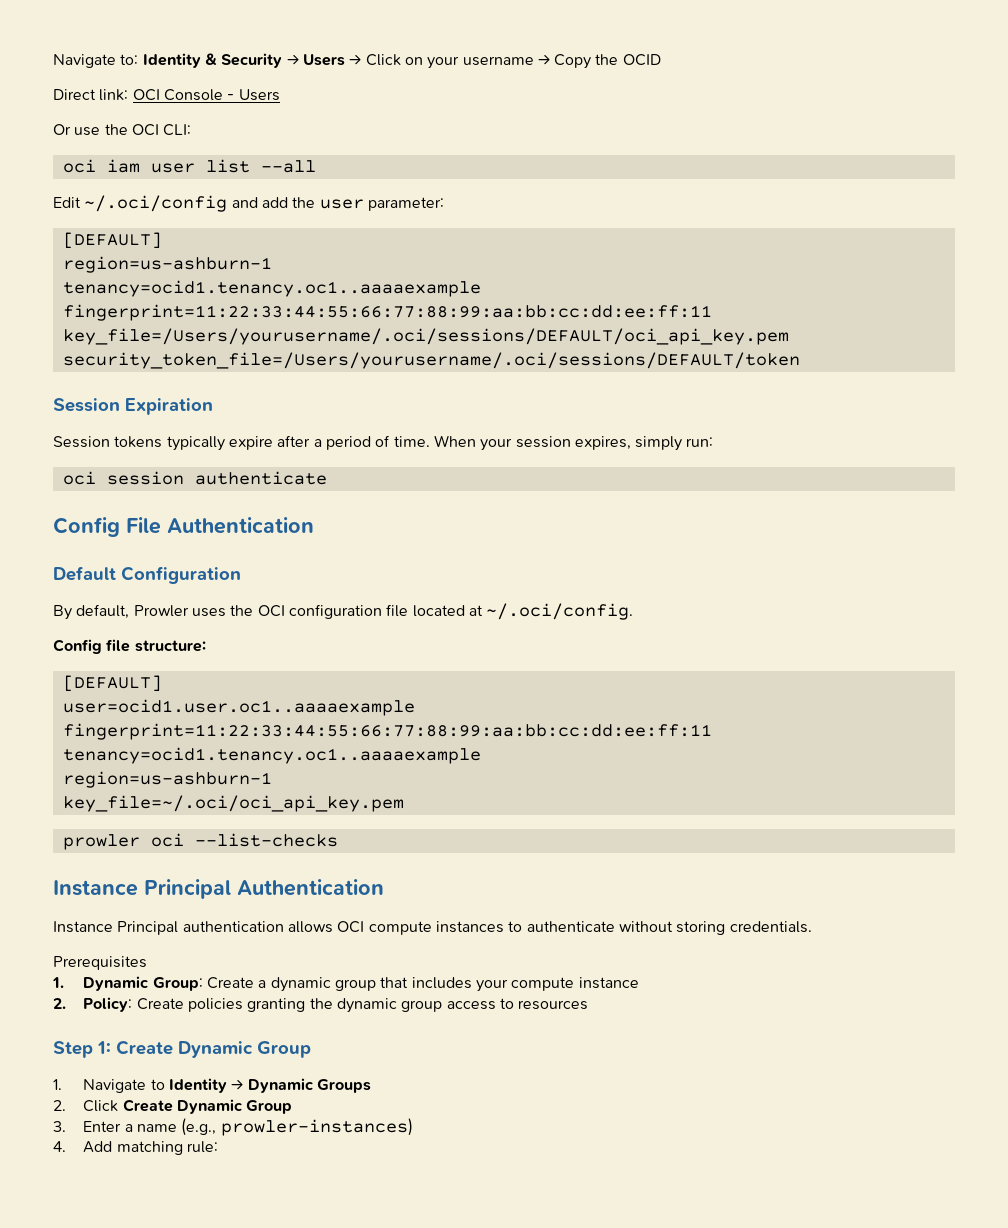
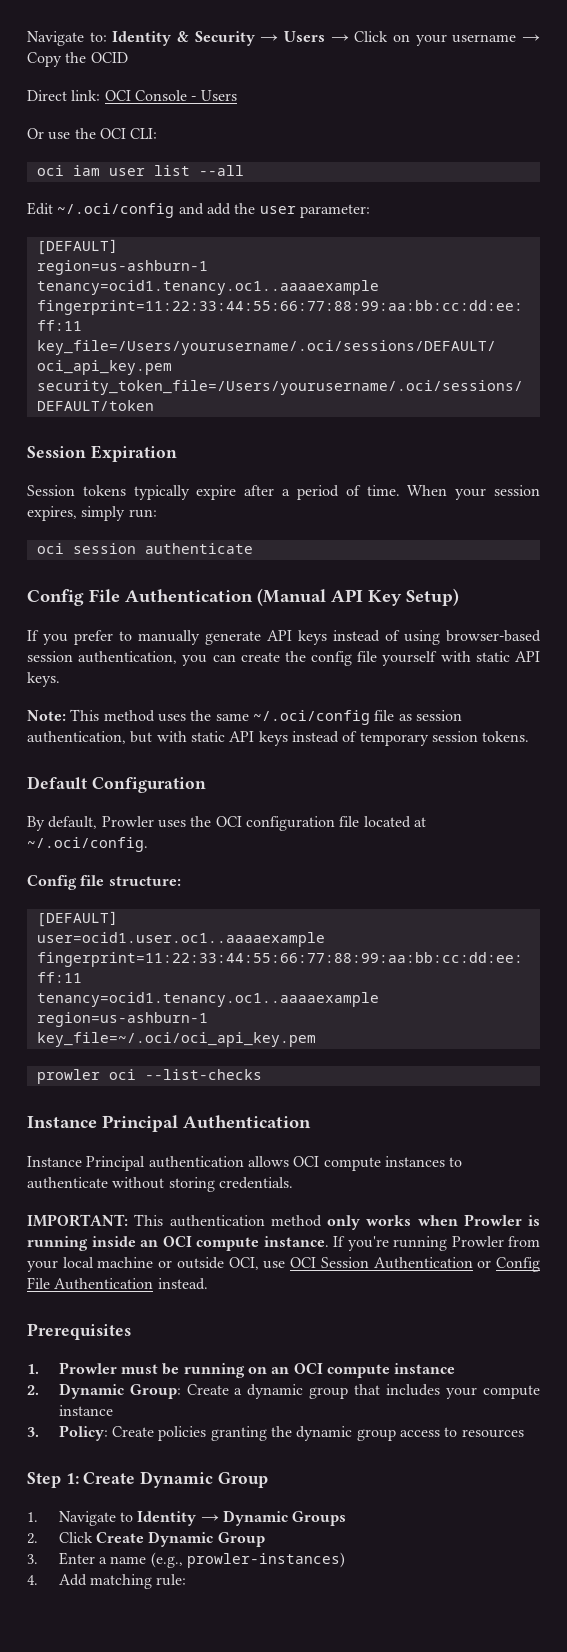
- Config File Authentication
+ Config File Authentication (Manual API Key Setup)
+ If you prefer to manually generate API keys instead of using browser-based session authentication, you can create the config file yourself with static API keys.
+ Note: This method uses the same ~/.oci/config file as session authentication, but with static API keys instead of temporary session tokens.
+ IMPORTANT: This authentication method only works when Prowler is running inside an OCI compute instance. If you're running Prowler from your local machine or outside OCI, use OCI Session Authentication or Config File Authentication instead.
  Prerequisites
- 1. Dynamic Group: Create a dynamic group that includes your compute instance
+ 1. Prowler must be running on an OCI compute instance
+ 2. Dynamic Group: Create a dynamic group that includes your compute instance
- 2. Policy: Create policies granting the dynamic group access to resources
+ 3. Policy: Create policies granting the dynamic group access to resources

